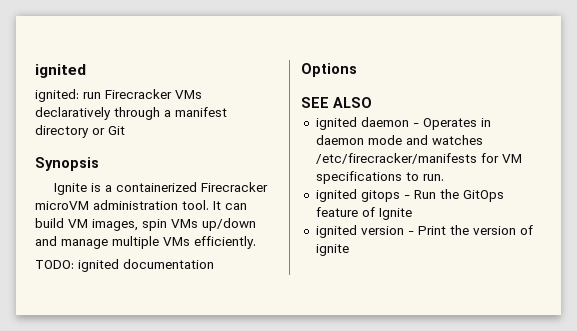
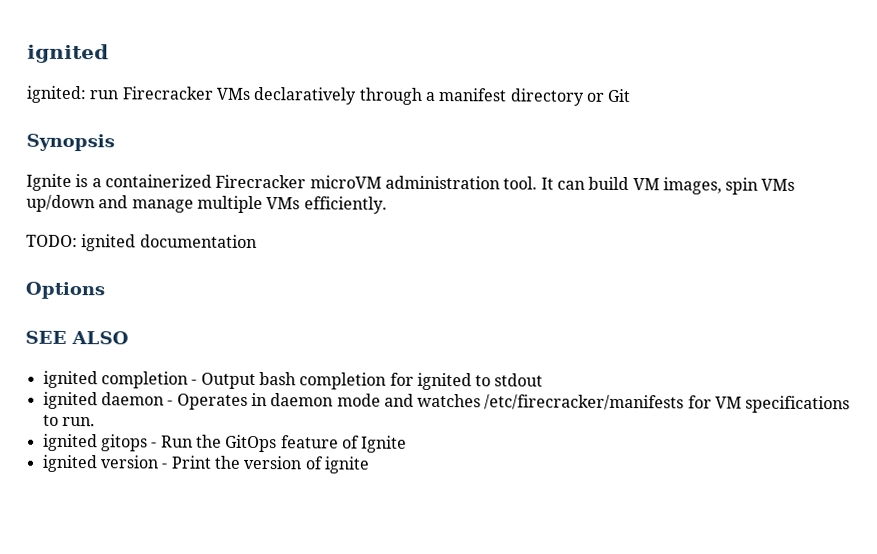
+ ignited completion - Output bash completion for ignited to stdout

